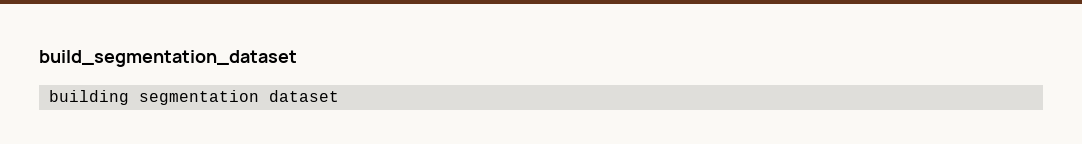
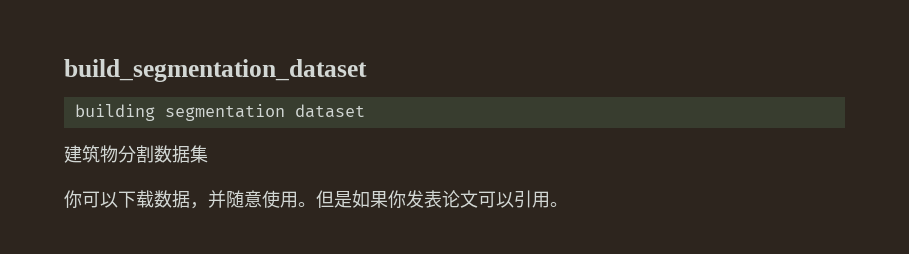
+ 建筑物分割数据集
+ 你可以下载数据，并随意使用。但是如果你发表论文可以引用。

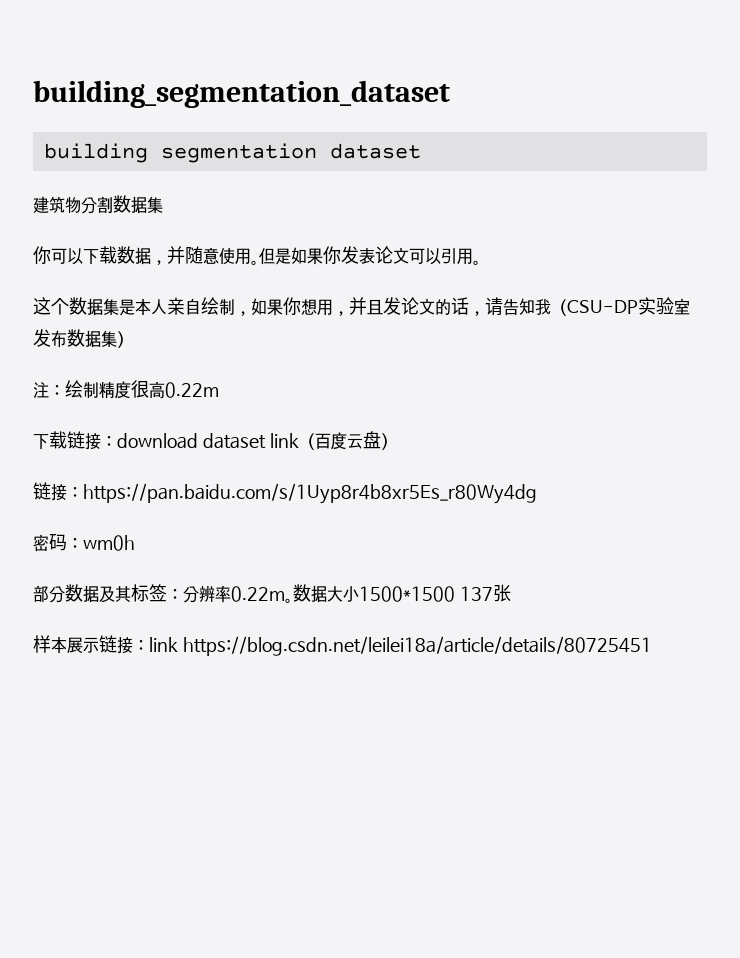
- build_segmentation_dataset
+ building_segmentation_dataset
+ 这个数据集是本人亲自绘制，如果你想用，并且发论文的话，请告知我（CSU-DP实验室发布数据集）
+ 注：绘制精度很高0.22m
+ 下载链接：download dataset link（百度云盘）
+ 链接：https://pan.baidu.com/s/1Uyp8r4b8xr5Es_r80Wy4dg
+ 密码：wm0h
+ 部分数据及其标签：分辨率0.22m。数据大小1500*1500 137张
+ 样本展示链接：link https://blog.csdn.net/leilei18a/article/details/80725451

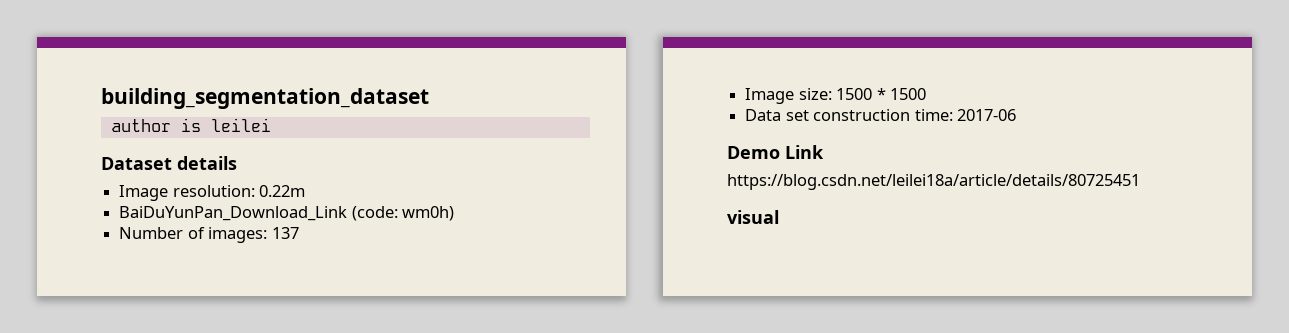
- building segmentation dataset
- 建筑物分割数据集
- 你可以下载数据，并随意使用。但是如果你发表论文可以引用。
- 这个数据集是本人亲自绘制，如果你想用，并且发论文的话，请告知我（CSU-DP实验室发布数据集）
- 注：绘制精度很高0.22m
- 下载链接：download dataset link（百度云盘）
- 链接：https://pan.baidu.com/s/1Uyp8r4b8xr5Es_r80Wy4dg
- 密码：wm0h
- 部分数据及其标签：分辨率0.22m。数据大小1500*1500 137张
- 样本展示链接：link https://blog.csdn.net/leilei18a/article/details/80725451
+ author is leilei
+ Dataset details
+ Image resolution: 0.22m
+ BaiDuYunPan_Download_Link (code: wm0h)
+ Number of images: 137
+ Image size: 1500 * 1500
+ Data set construction time: 2017-06
+ Demo Link
+ https://blog.csdn.net/leilei18a/article/details/80725451
+ visual

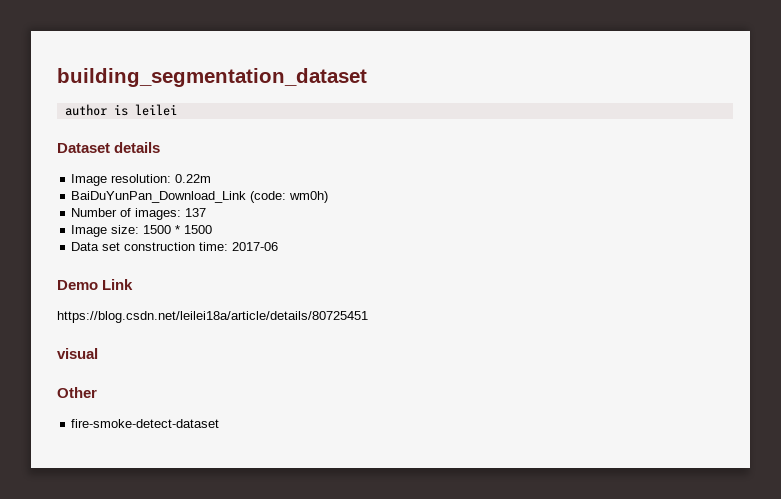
+ Other
+ fire-smoke-detect-dataset

